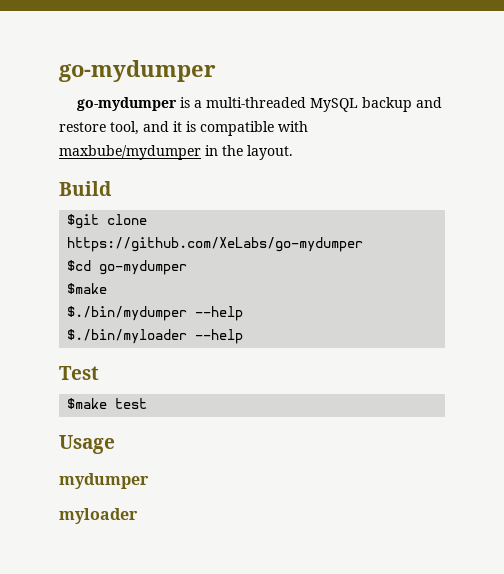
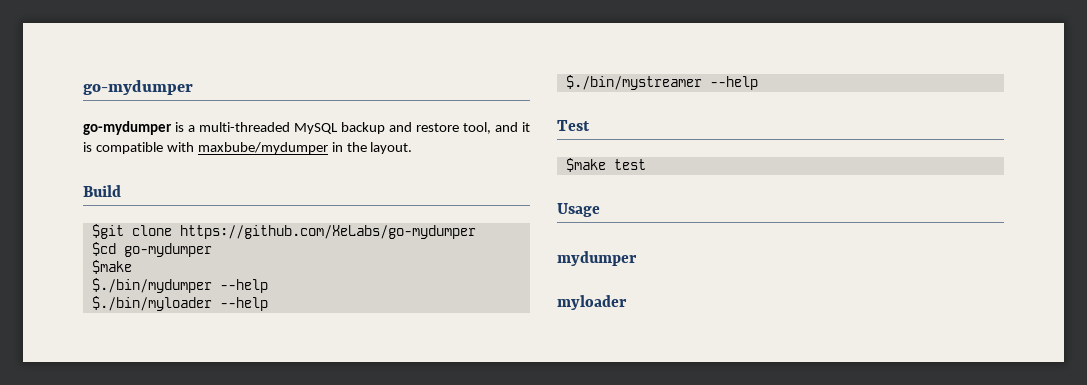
+ $./bin/mystreamer --help

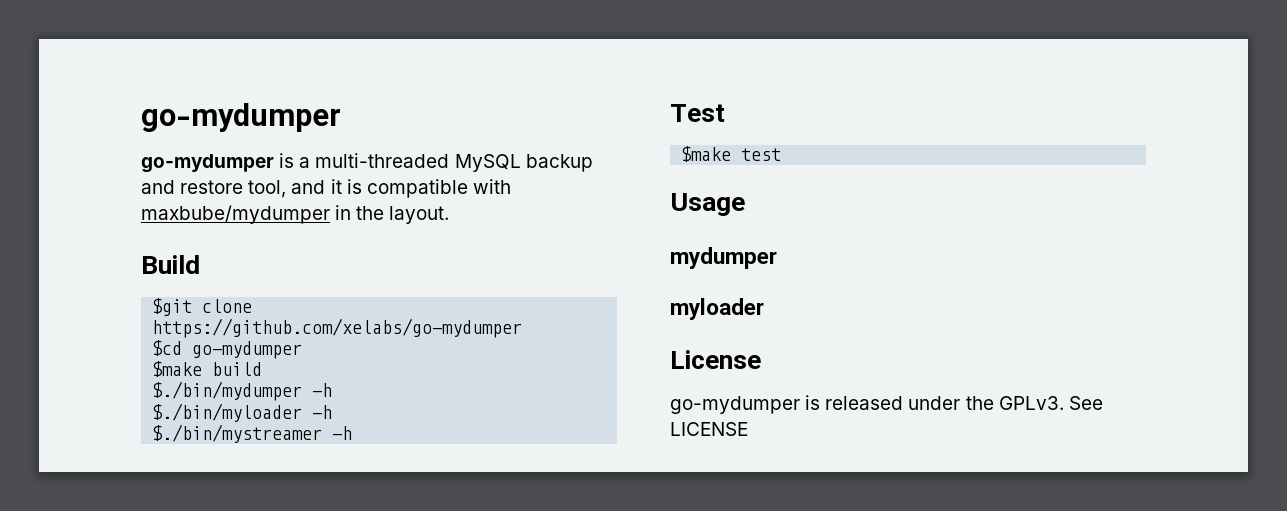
- $git clone https://github.com/XeLabs/go-mydumper
+ $git clone https://github.com/xelabs/go-mydumper
  $cd go-mydumper
- $make
+ $make build
- $./bin/mydumper --help
+ $./bin/mydumper -h
- $./bin/myloader --help
+ $./bin/myloader -h
- $./bin/mystreamer --help
+ $./bin/mystreamer -h
+ License
+ go-mydumper is released under the GPLv3. See LICENSE

